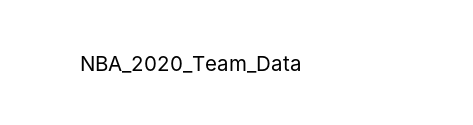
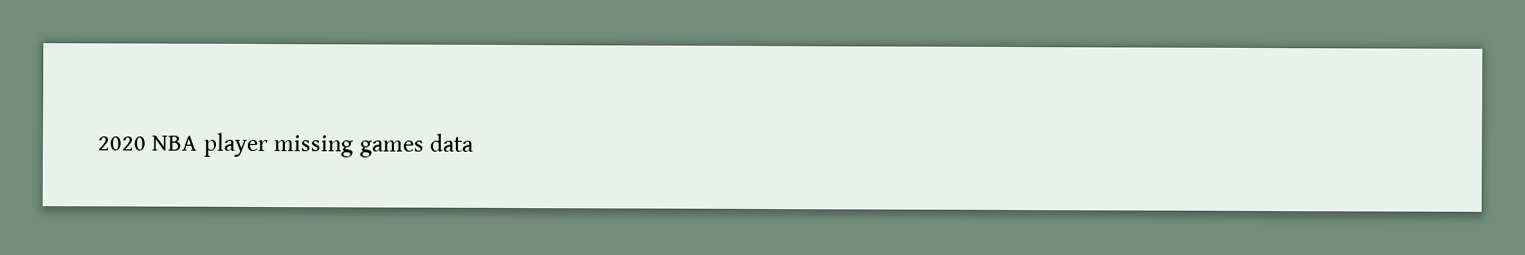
- NBA_2020_Team_Data
+ 2020 NBA player missing games data

